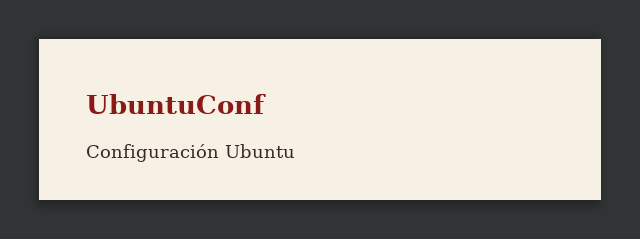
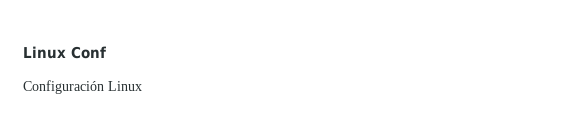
- UbuntuConf
+ Linux Conf
- Configuración Ubuntu
+ Configuración Linux

